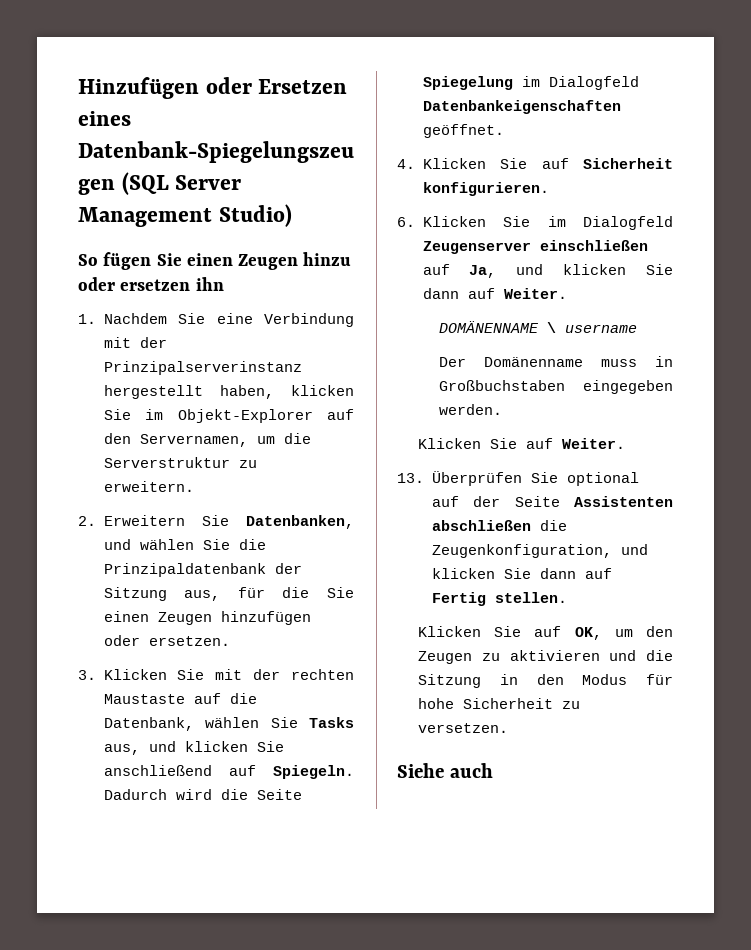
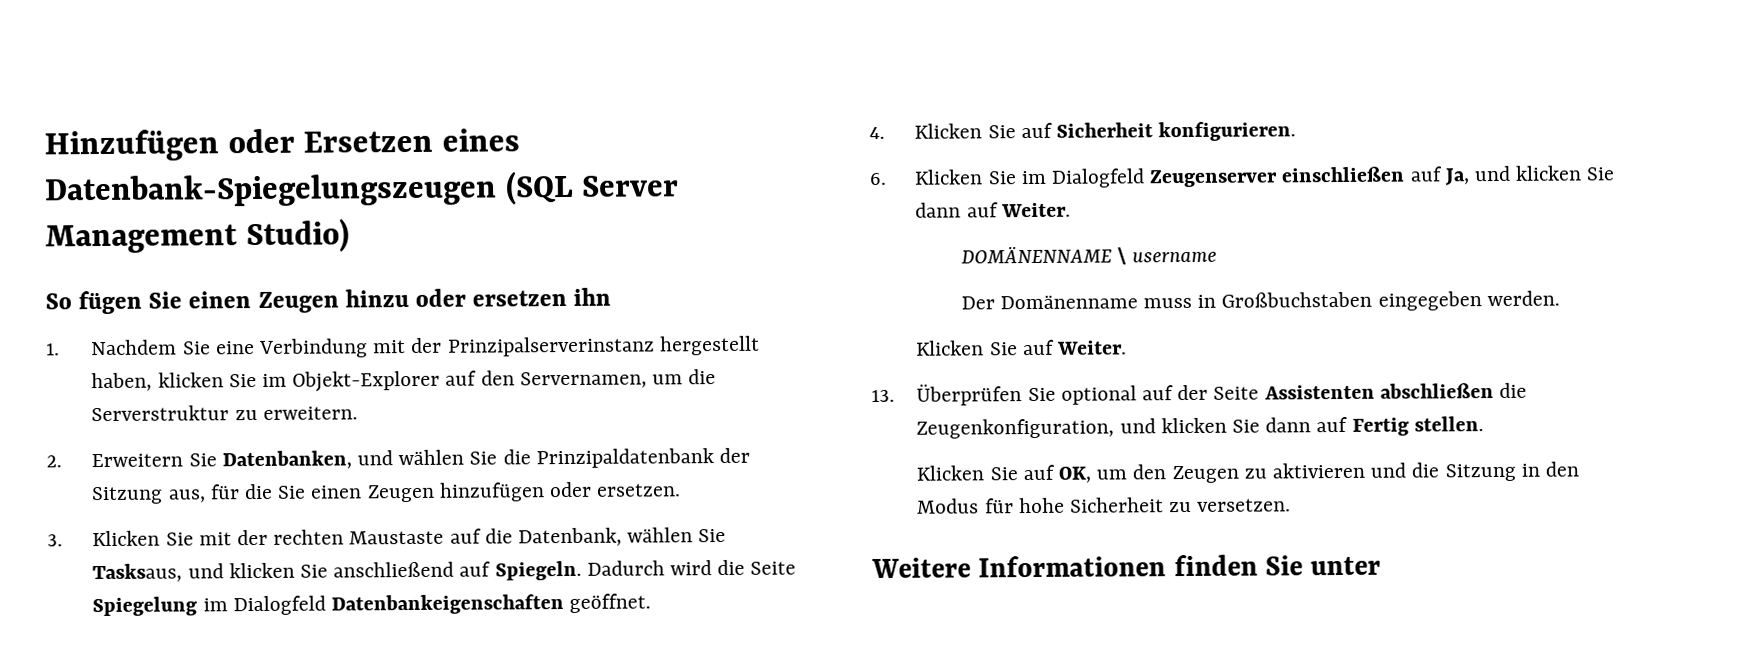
- 3. Klicken Sie mit der rechten Maustaste auf die Datenbank, wählen Sie Tasks aus, und klicken Sie anschließend auf Spiegeln.
+ 3. Klicken Sie mit der rechten Maustaste auf die Datenbank, wählen Sie Tasksaus, und klicken Sie anschließend auf Spiegeln.
- Siehe auch
+ Weitere Informationen finden Sie unter

